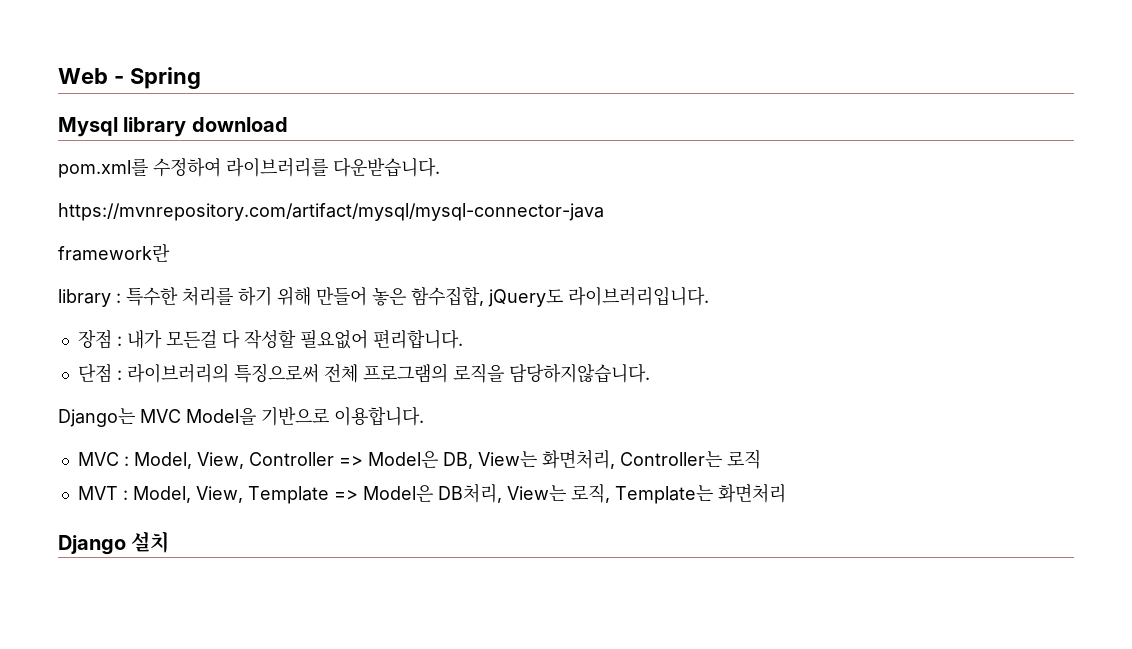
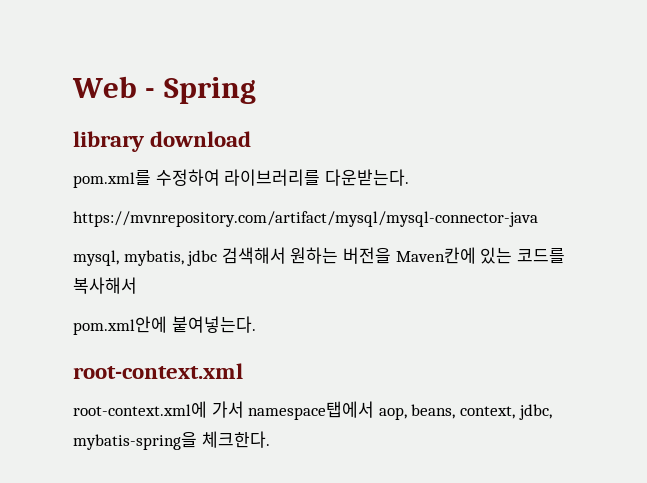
- Mysql library download
+ library download
- pom.xml를 수정하여 라이브러리를 다운받습니다.
+ pom.xml를 수정하여 라이브러리를 다운받는다.
- framework란
- library : 특수한 처리를 하기 위해 만들어 놓은 함수집합, jQuery도 라이브러리입니다.
- 장점 : 내가 모든걸 다 작성할 필요없어 편리합니다.
- 단점 : 라이브러리의 특징으로써 전체 프로그램의 로직을 담당하지않습니다.
- Django는 MVC Model을 기반으로 이용합니다.
- MVC : Model, View, Controller => Model은 DB, View는 화면처리, Controller는 로직
- MVT : Model, View, Template => Model은 DB처리, View는 로직, Template는 화면처리
- Django 설치
+ mysql, mybatis, jdbc 검색해서 원하는 버전을 Maven칸에 있는 코드를 복사해서
+ pom.xml안에 붙여넣는다.
+ root-context.xml
+ root-context.xml에 가서 namespace탭에서 aop, beans, context, jdbc, mybatis-spring을 체크한다.

